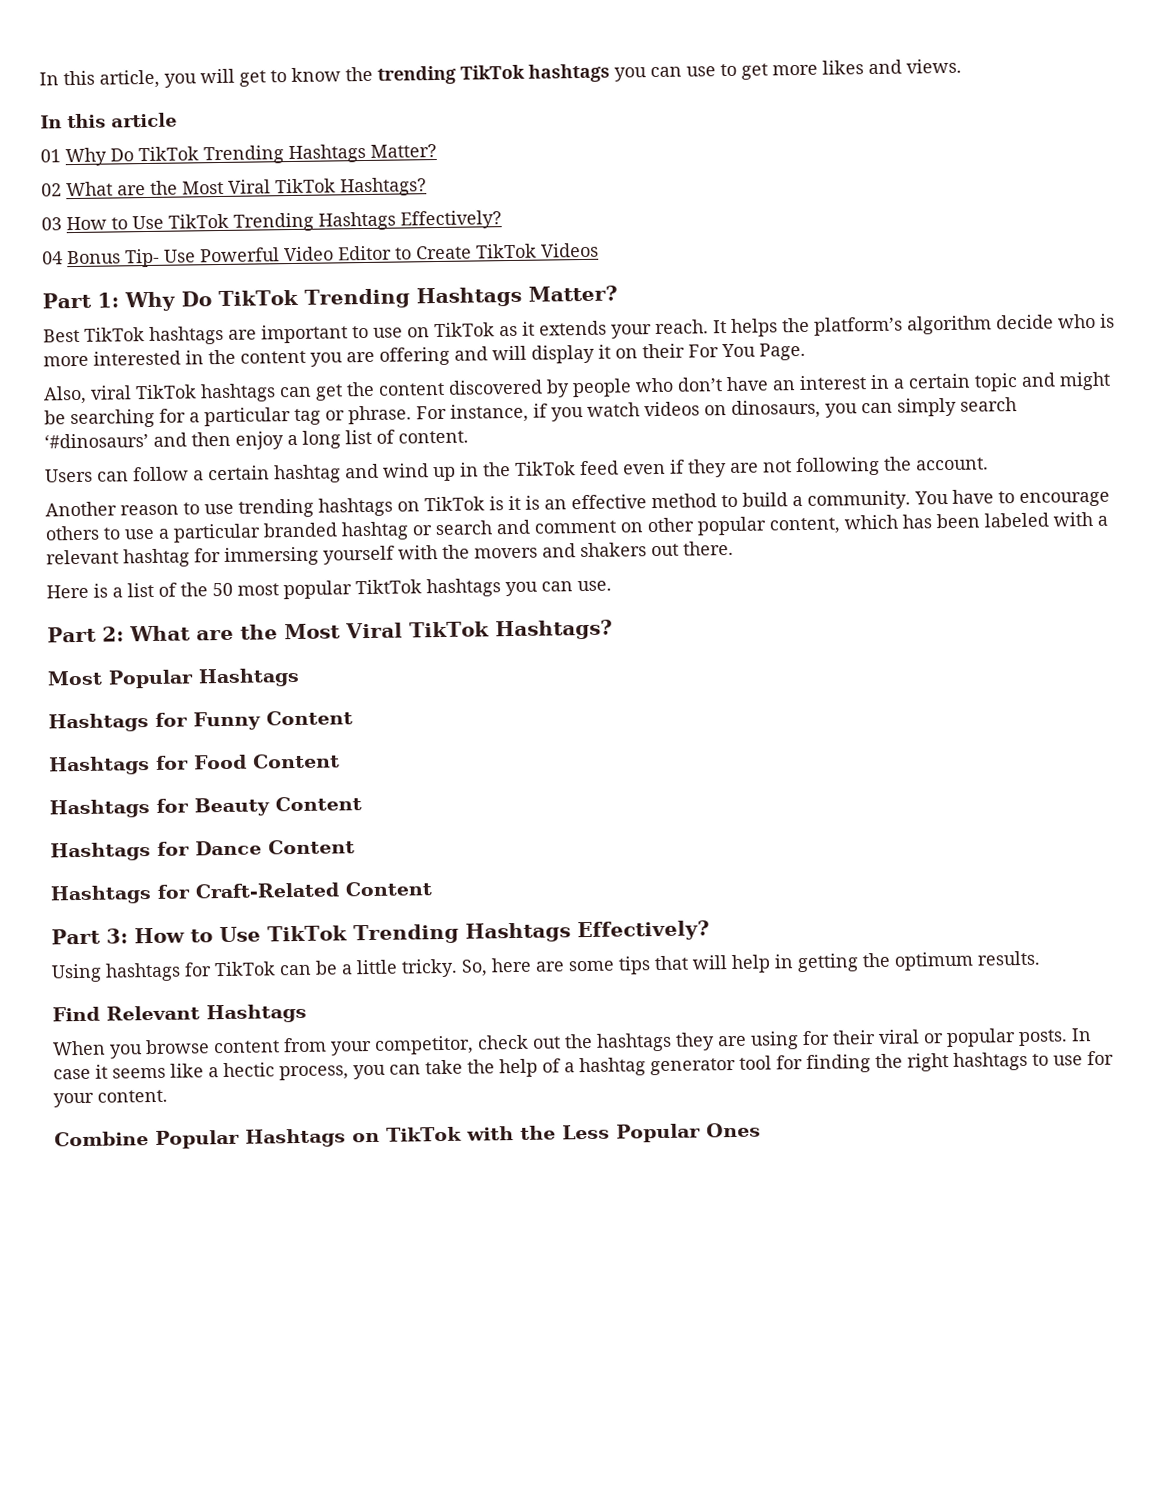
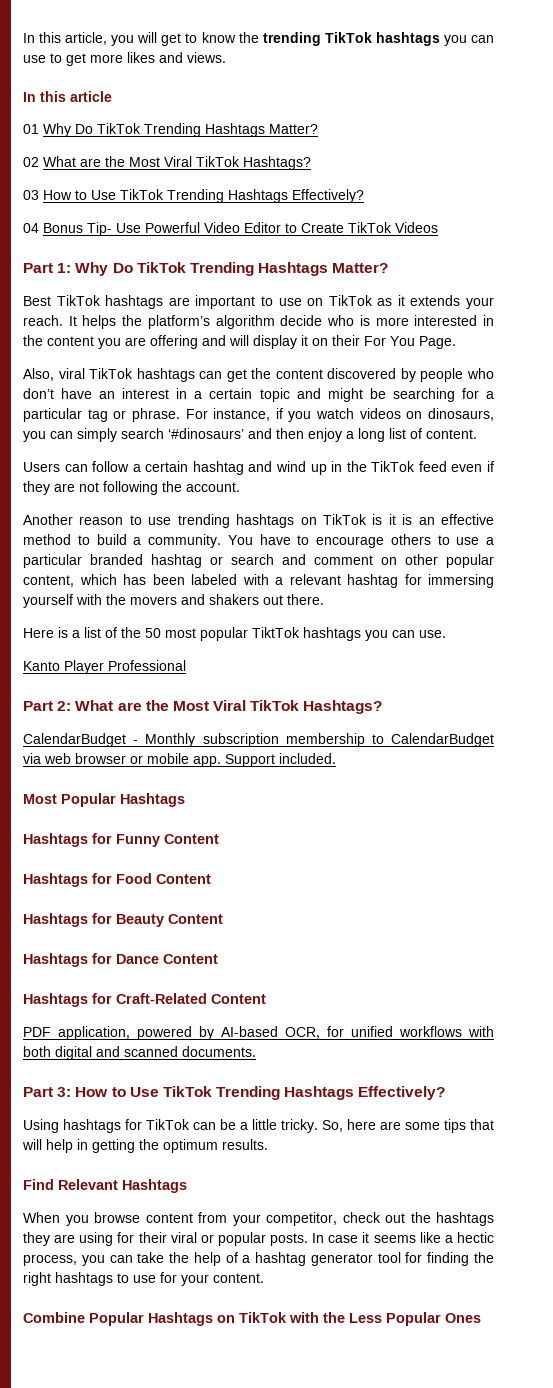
+ Kanto Player Professional
+ CalendarBudget - Monthly subscription membership to CalendarBudget via web browser or mobile app. Support included.
+ PDF application, powered by AI-based OCR, for unified workflows with both digital and scanned documents.

